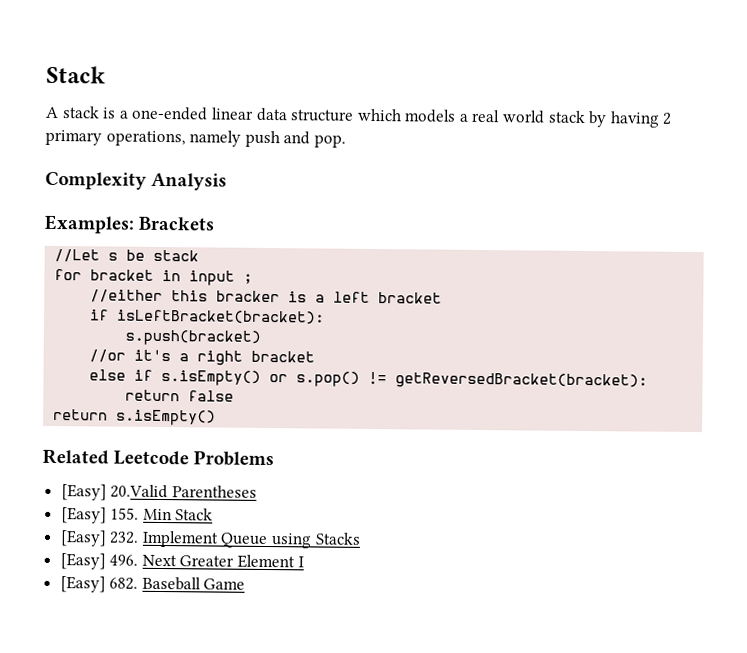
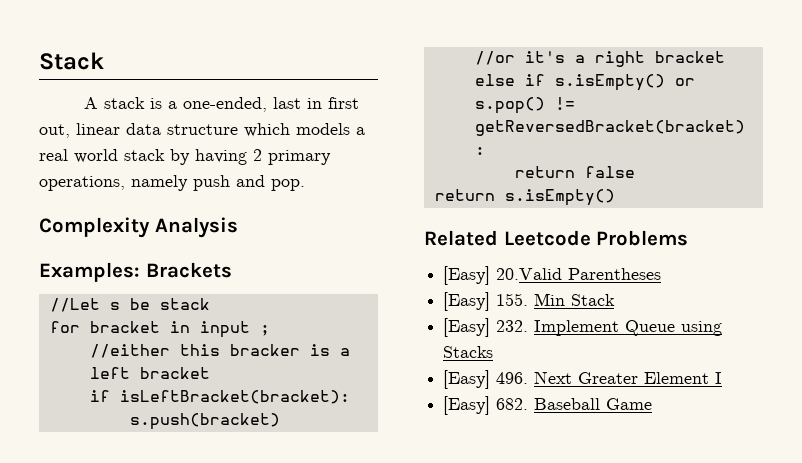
- A stack is a one-ended linear data structure which models a real world stack by having 2 primary operations, namely push and pop.
+ A stack is a one-ended, last in first out, linear data structure which models a real world stack by having 2 primary operations, namely push and pop.

